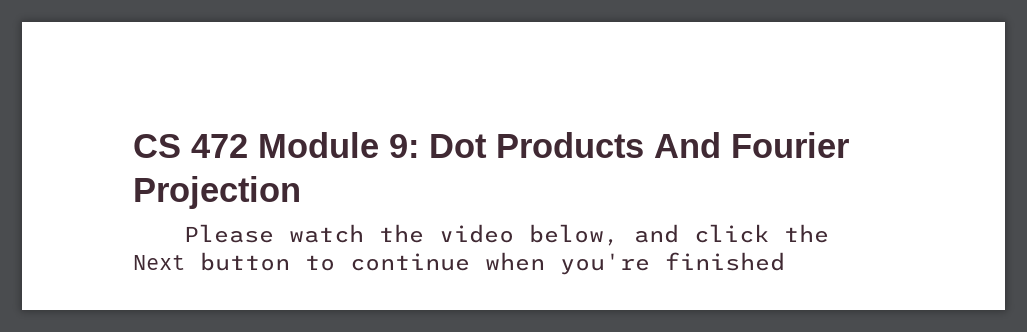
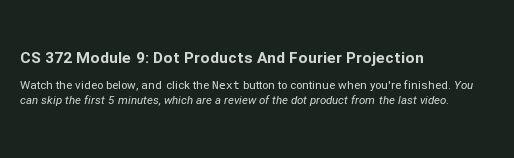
- CS 472 Module 9: Dot Products And Fourier Projection
+ CS 372 Module 9: Dot Products And Fourier Projection
- Please watch the video below, and click the Next button to continue when you're finished
+ Watch the video below, and click the Next button to continue when you're finished. You can skip the first 5 minutes, which are a review of the dot product from the last video.

